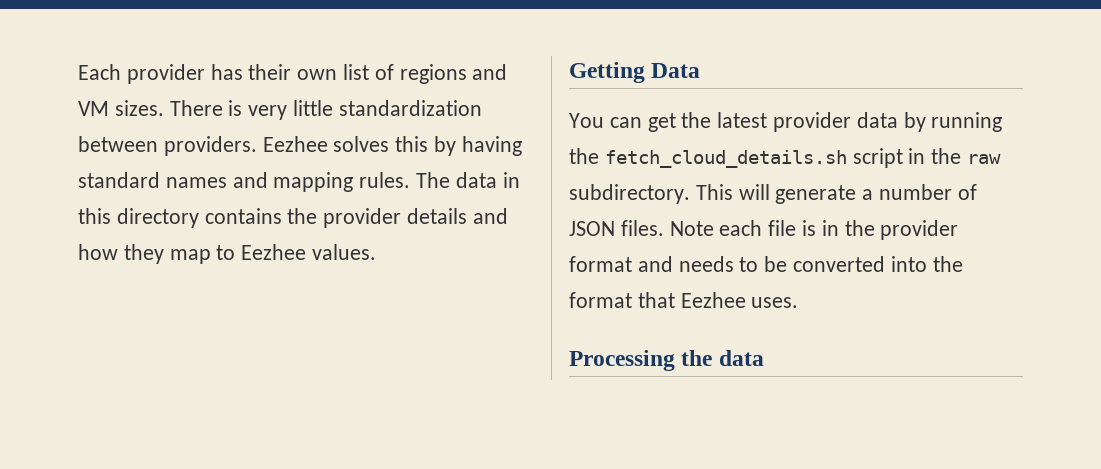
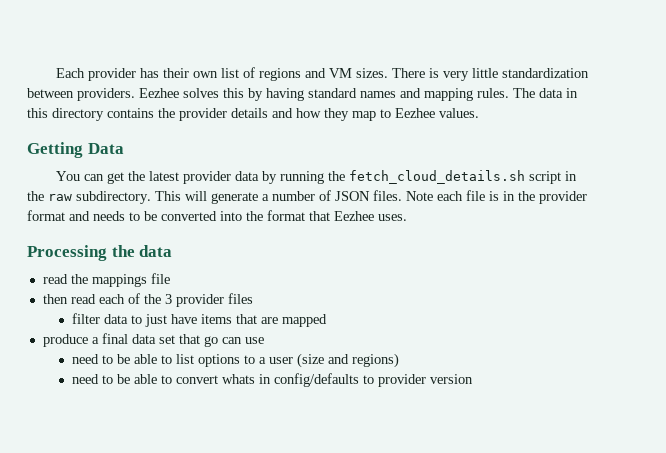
+ read the mappings file
+ then read each of the 3 provider files
+ filter data to just have items that are mapped
+ produce a final data set that go can use
+ need to be able to list options to a user (size and regions)
+ need to be able to convert whats in config/defaults to provider version

